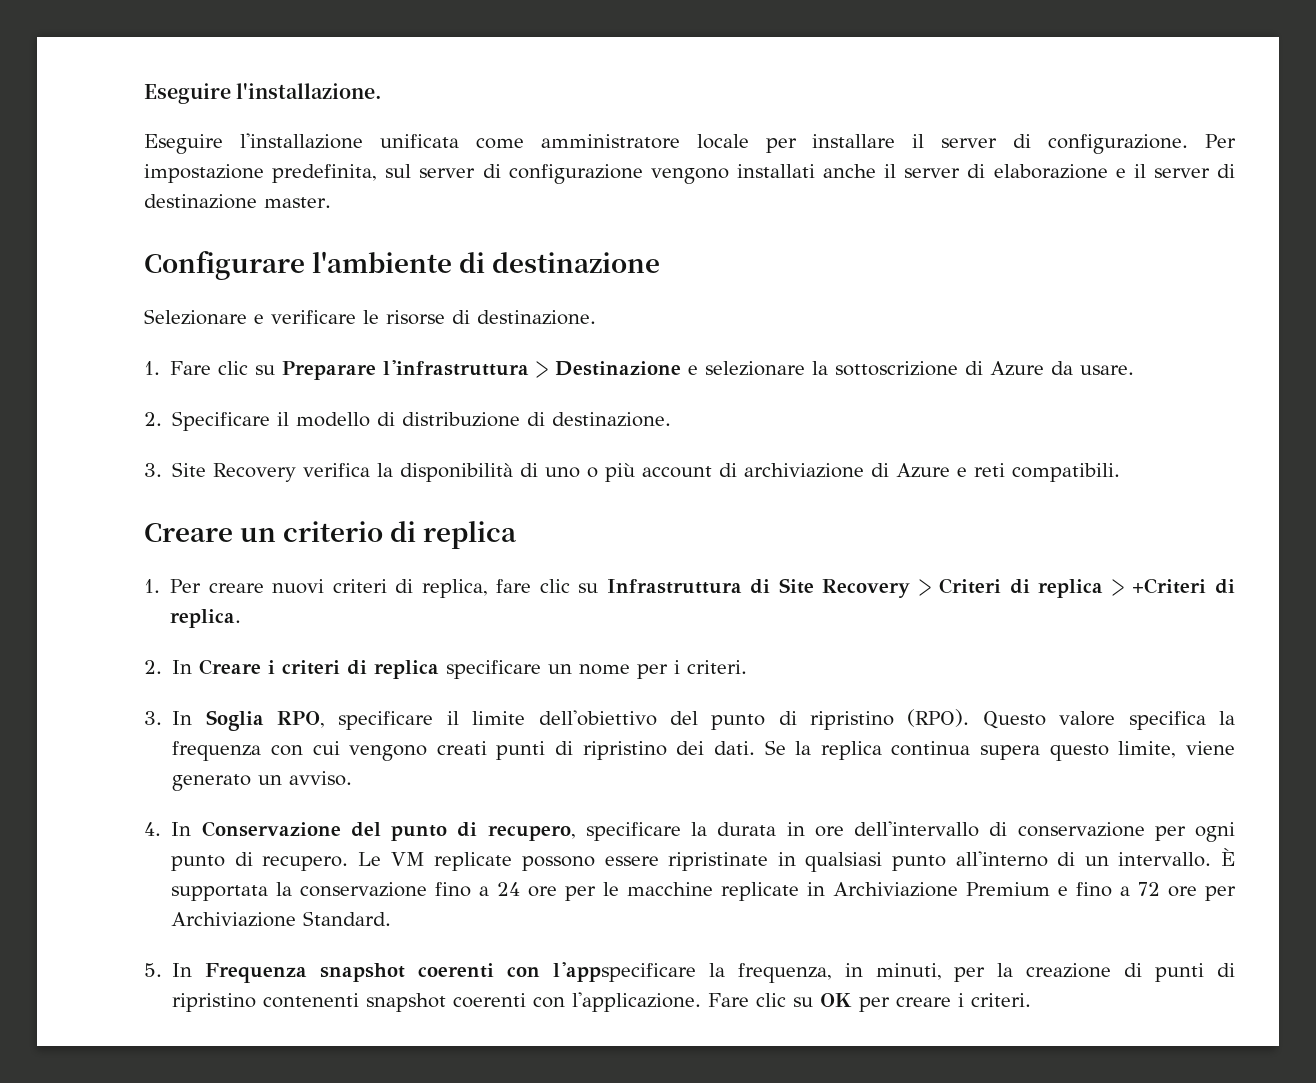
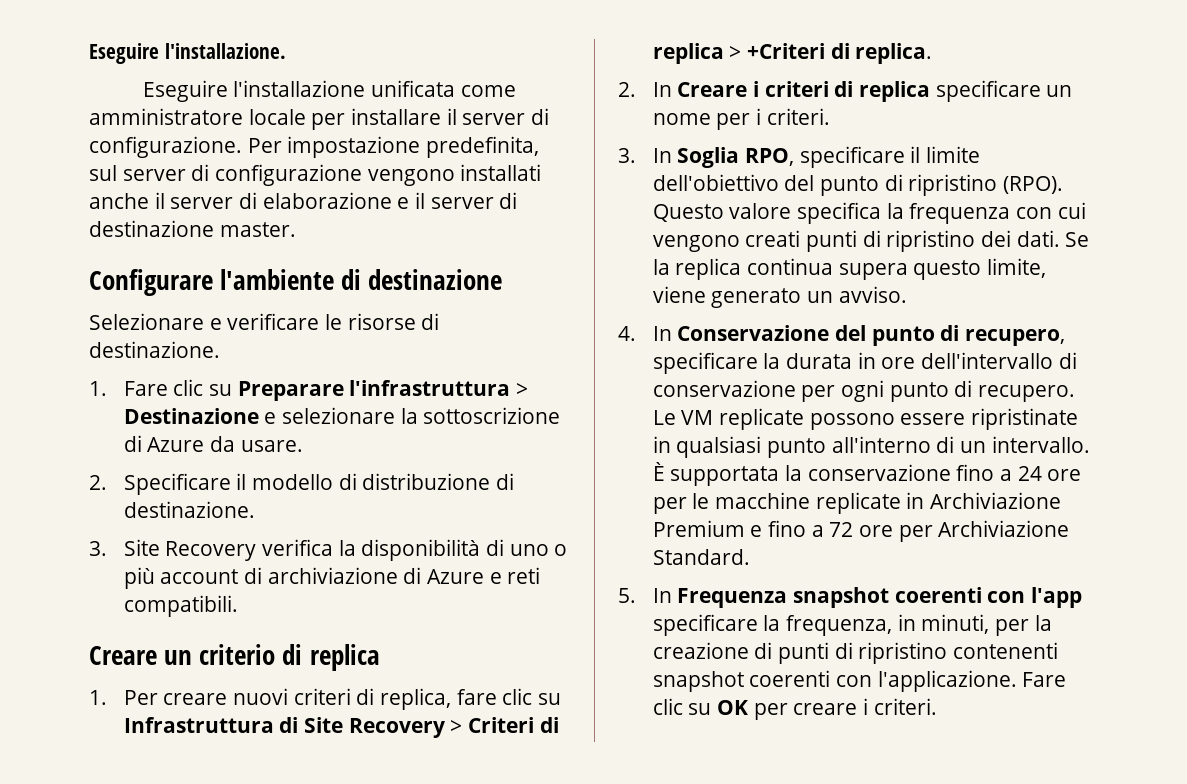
- 5. In Frequenza snapshot coerenti con l'appspecificare la frequenza, in minuti, per la creazione di punti di ripristino contenenti snapshot coerenti con l'applicazione.
+ 5. In Frequenza snapshot coerenti con l'app specificare la frequenza, in minuti, per la creazione di punti di ripristino contenenti snapshot coerenti con l'applicazione.

